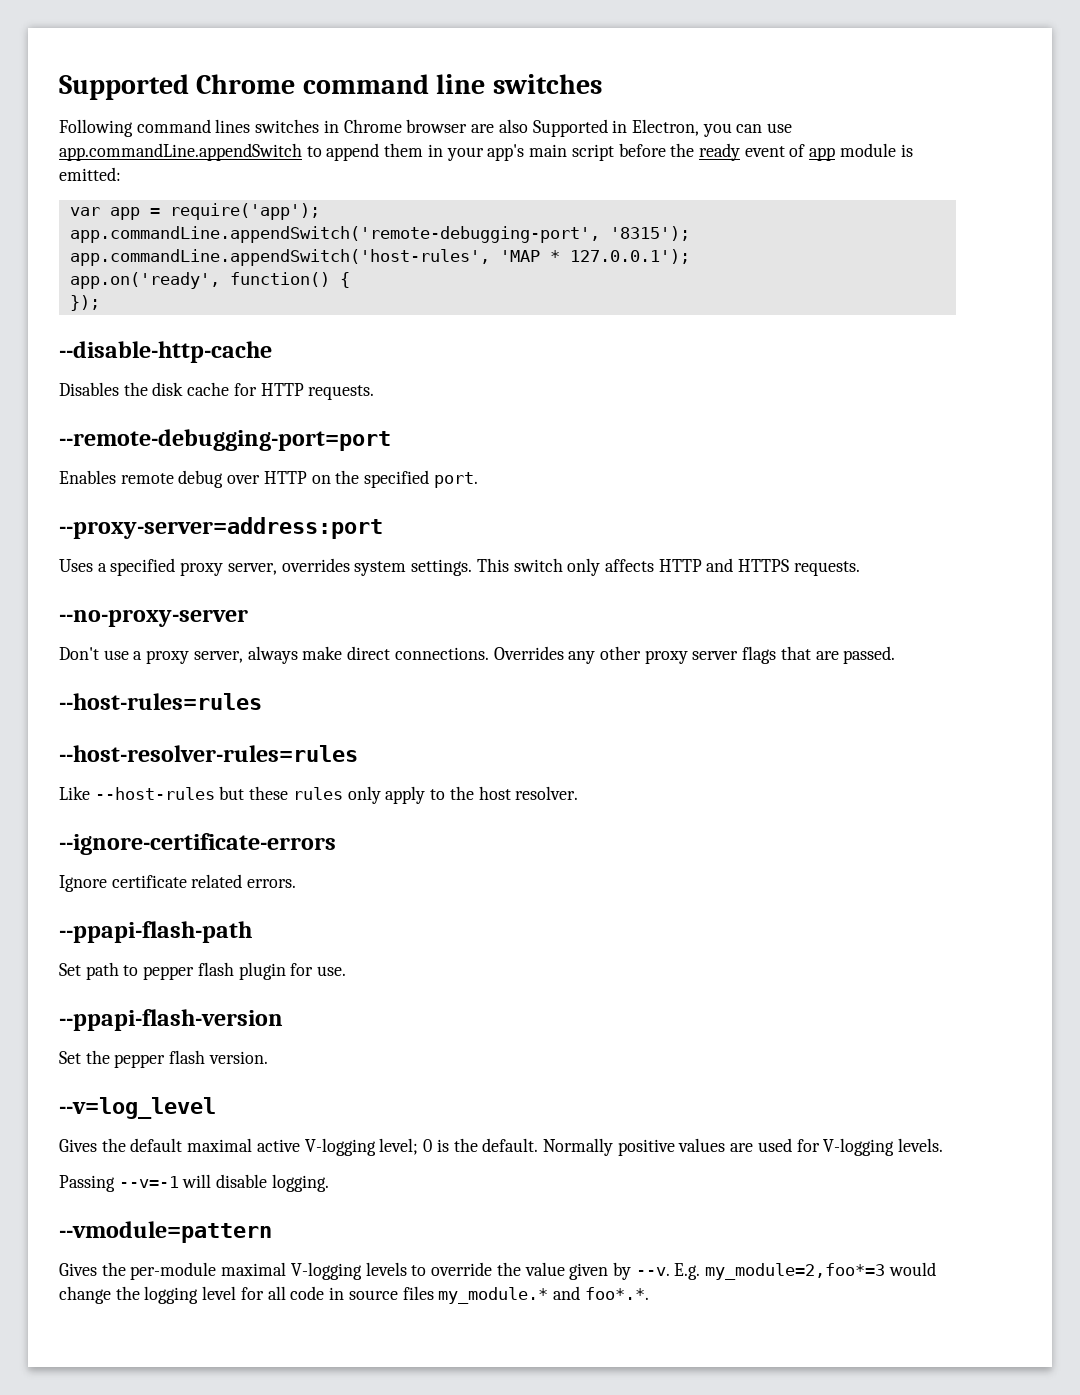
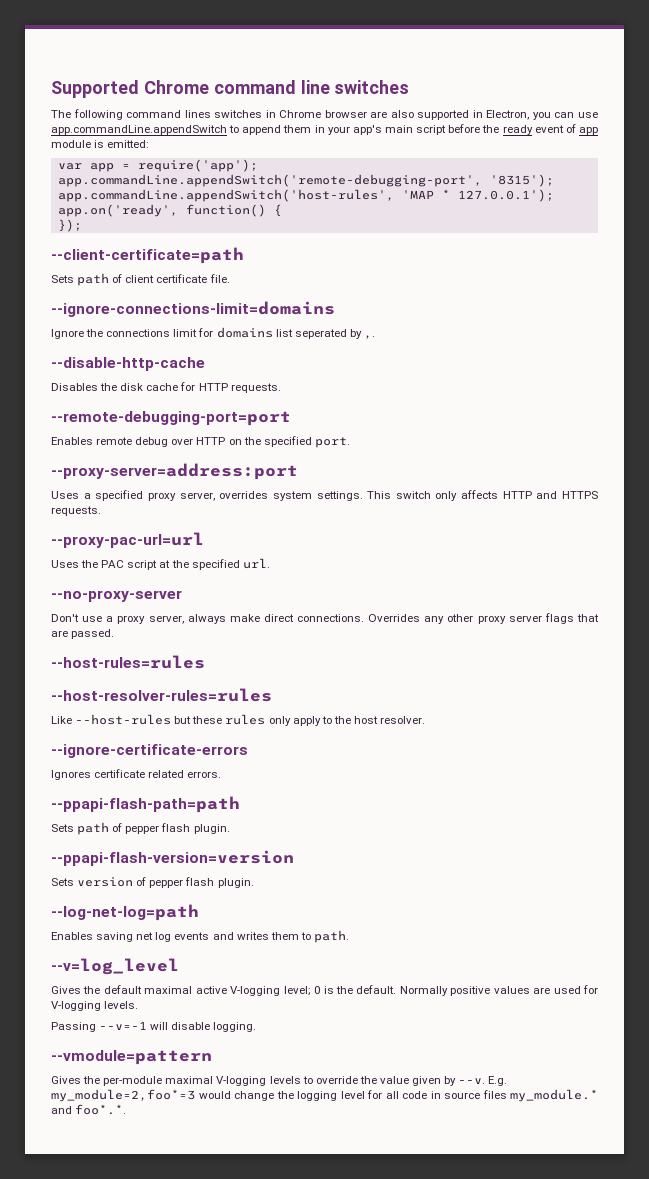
- Following command lines switches in Chrome browser are also Supported in Electron, you can use app.commandLine.appendSwitch to append them in your app's main script before the ready event of app module is emitted:
+ The following command lines switches in Chrome browser are also supported in Electron, you can use app.commandLine.appendSwitch to append them in your app's main script before the ready event of app module is emitted:
+ --client-certificate=path
+ Sets path of client certificate file.
+ --ignore-connections-limit=domains
+ Ignore the connections limit for domains list seperated by ,.
+ --proxy-pac-url=url
+ Uses the PAC script at the specified url.
- Ignore certificate related errors.
+ Ignores certificate related errors.
- --ppapi-flash-path
- Set path to pepper flash plugin for use.
- --ppapi-flash-version
- Set the pepper flash version.
+ --ppapi-flash-path=path
+ Sets path of pepper flash plugin.
+ --ppapi-flash-version=version
+ Sets version of pepper flash plugin.
+ --log-net-log=path
+ Enables saving net log events and writes them to path.

